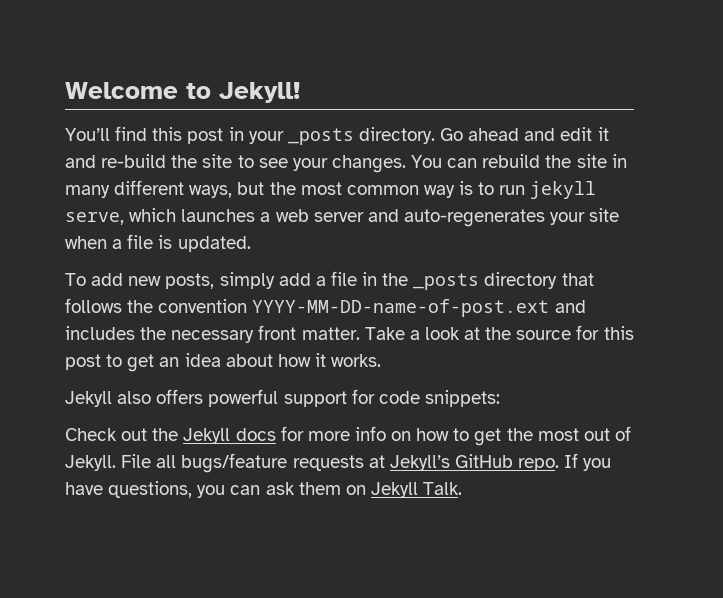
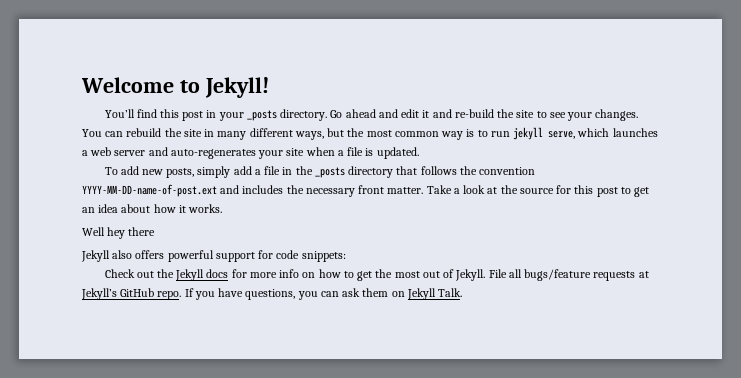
+ Well hey there

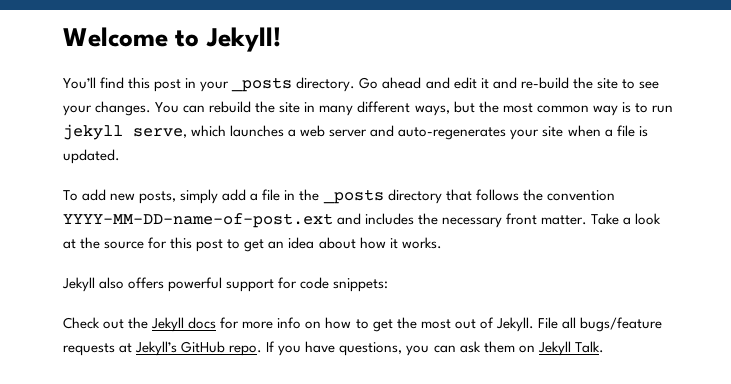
- Well hey there

